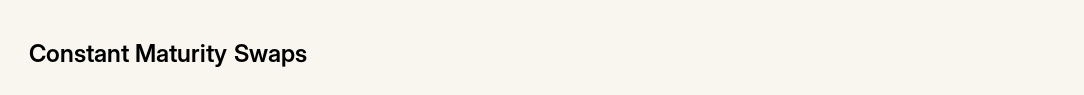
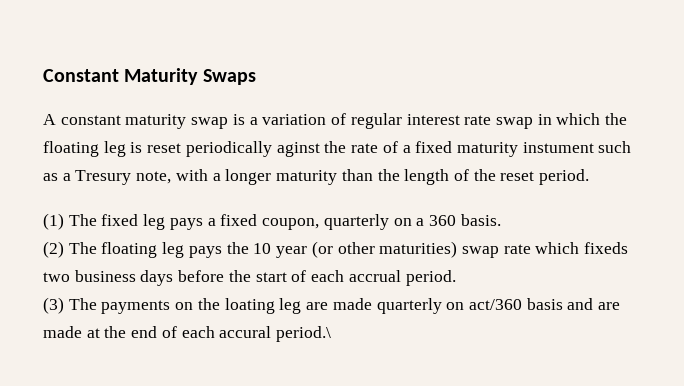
+ A constant maturity swap is a variation of regular interest rate swap in which the floating leg is reset periodically aginst the rate of a fixed maturity instument such as a Tresury note, with a longer maturity than the length of the reset period.
+ (1) The fixed leg pays a fixed coupon, quarterly on a 360 basis.
+ (2) The floating leg pays the 10 year (or other maturities) swap rate which fixeds two business days before the start of each accrual period.
+ (3) The payments on the loating leg are made quarterly on act/360 basis and are made at the end of each accural period.\

